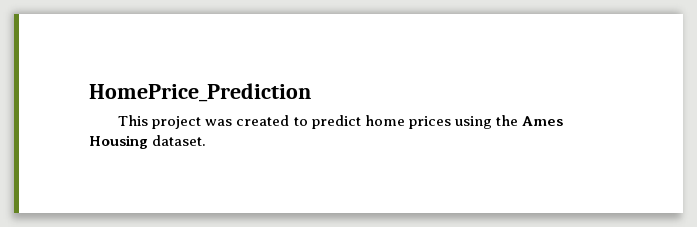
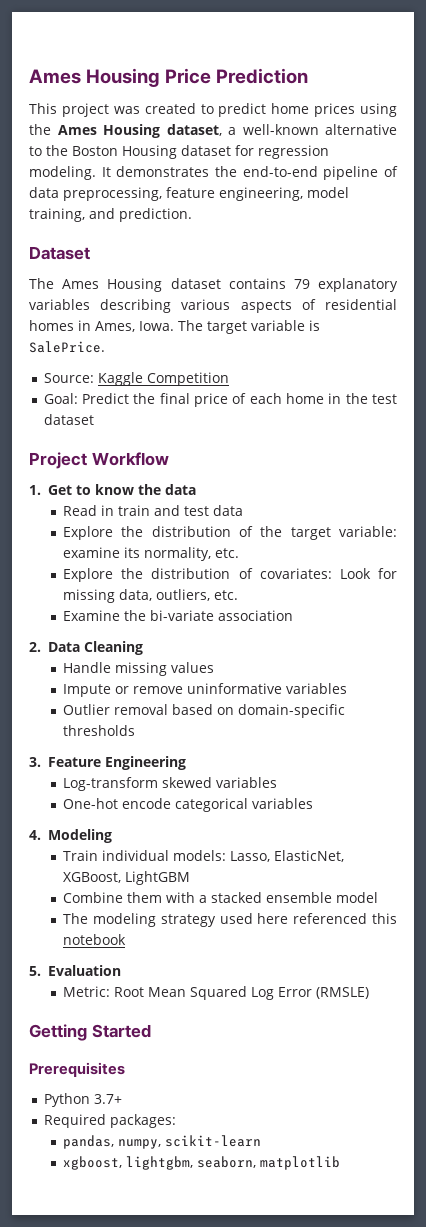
- HomePrice_Prediction
+ Ames Housing Price Prediction
- This project was created to predict home prices using the Ames Housing dataset.
+ This project was created to predict home prices using the Ames Housing dataset, a well-known alternative to the Boston Housing dataset for regression modeling. It demonstrates the end-to-end pipeline of data preprocessing, feature engineering, model training, and prediction.
+ Dataset
+ The Ames Housing dataset contains 79 explanatory variables describing various aspects of residential homes in Ames, Iowa. The target variable is SalePrice.
+ Source: Kaggle Competition
+ Goal: Predict the final price of each home in the test dataset
+ Project Workflow
+ 1. Get to know the data
+ Read in train and test data
+ Explore the distribution of the target variable: examine its normality, etc.
+ Explore the distribution of covariates: Look for missing data, outliers, etc.
+ Examine the bi-variate association
+ 2. Data Cleaning
+ Handle missing values
+ Impute or remove uninformative variables
+ Outlier removal based on domain-specific thresholds
+ 3. Feature Engineering
+ Log-transform skewed variables
+ One-hot encode categorical variables
+ 4. Modeling
+ Train individual models: Lasso, ElasticNet, XGBoost, LightGBM
+ Combine them with a stacked ensemble model
+ The modeling strategy used here referenced this notebook
+ 5. Evaluation
+ Metric: Root Mean Squared Log Error (RMSLE)
+ Getting Started
+ Prerequisites
+ Python 3.7+
+ Required packages:
+ pandas, numpy, scikit-learn
+ xgboost, lightgbm, seaborn, matplotlib

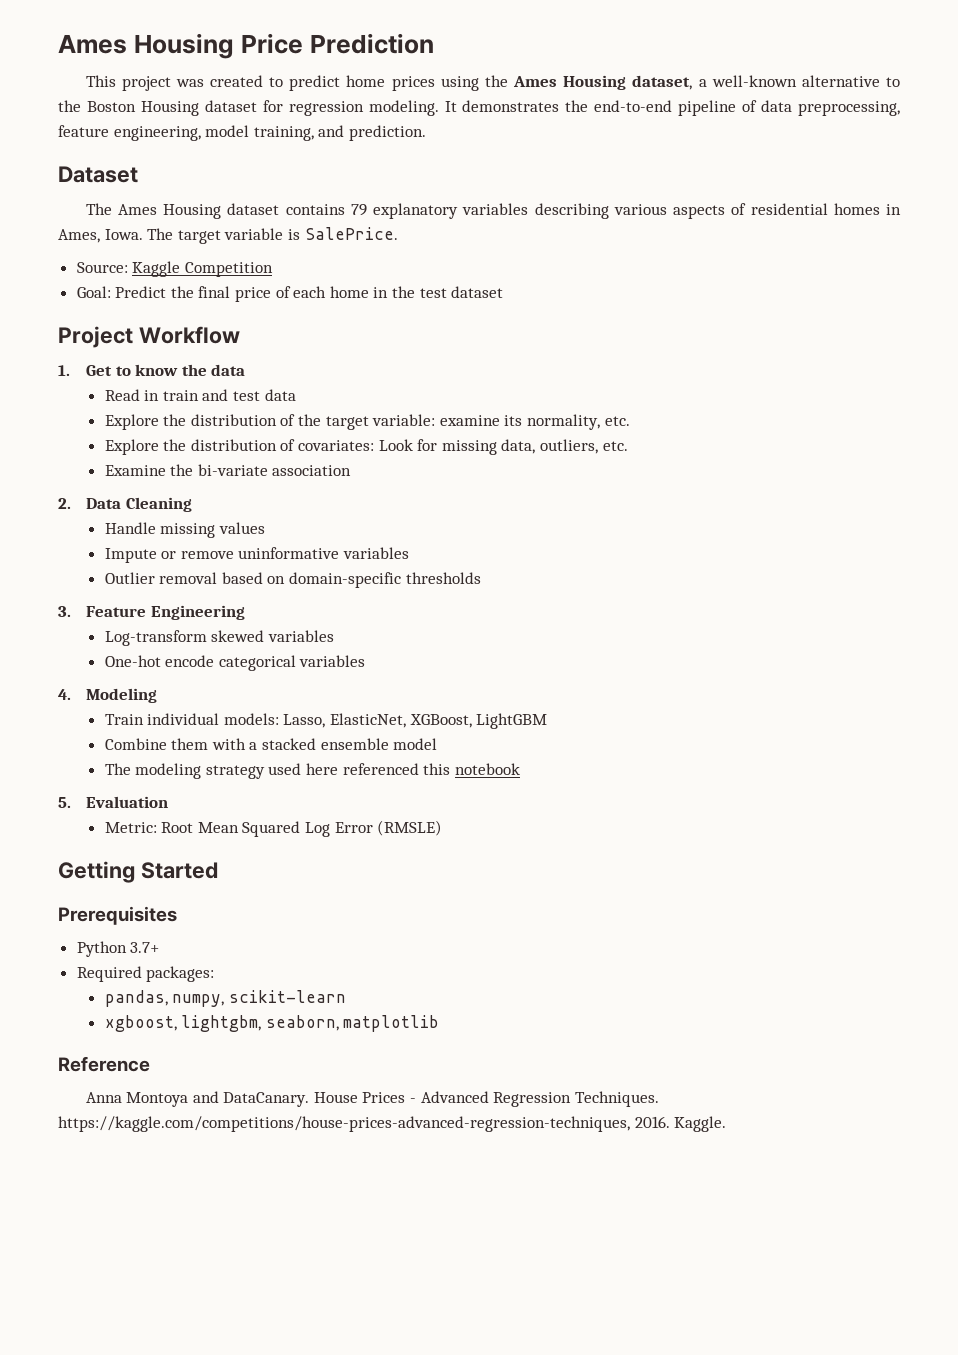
+ Reference
+ Anna Montoya and DataCanary. House Prices - Advanced Regression Techniques. https://kaggle.com/competitions/house-prices-advanced-regression-techniques, 2016. Kaggle.

